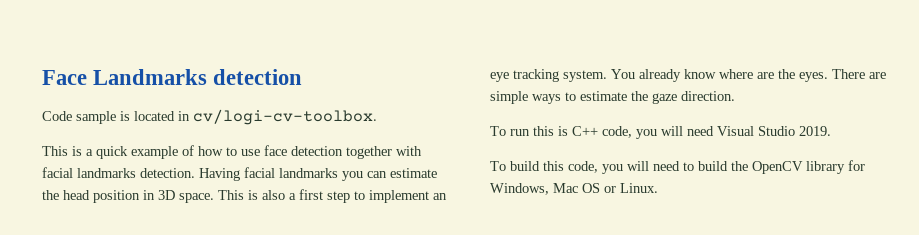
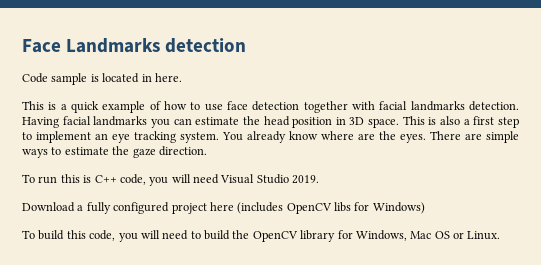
- Code sample is located in cv/logi-cv-toolbox.
+ Code sample is located in here.
+ Download a fully configured project here (includes OpenCV libs for Windows)

